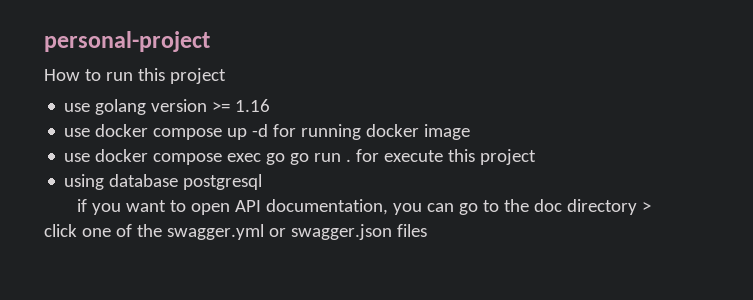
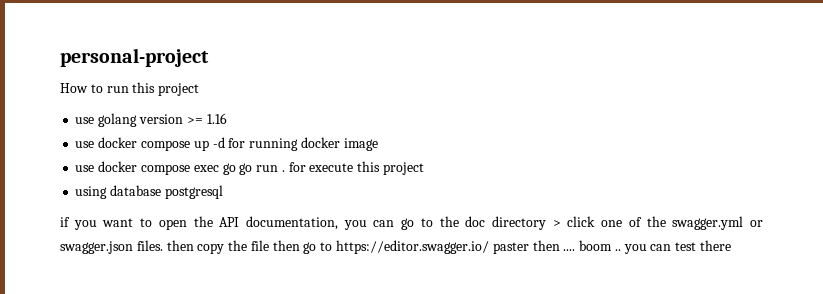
- if you want to open API documentation, you can go to the doc directory > click one of the swagger.yml or swagger.json files
+ if you want to open the API documentation, you can go to the doc directory > click one of the swagger.yml or swagger.json files. then copy the file then go to https://editor.swagger.io/ paster then .... boom .. you can test there

